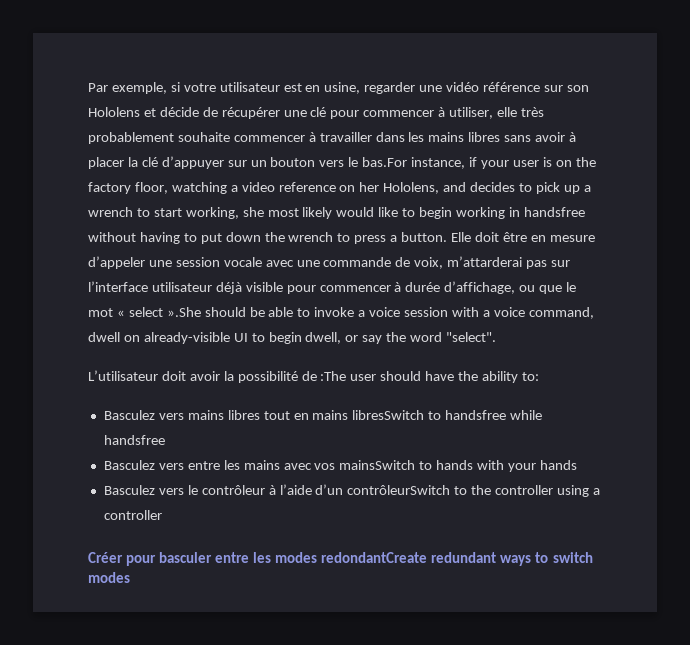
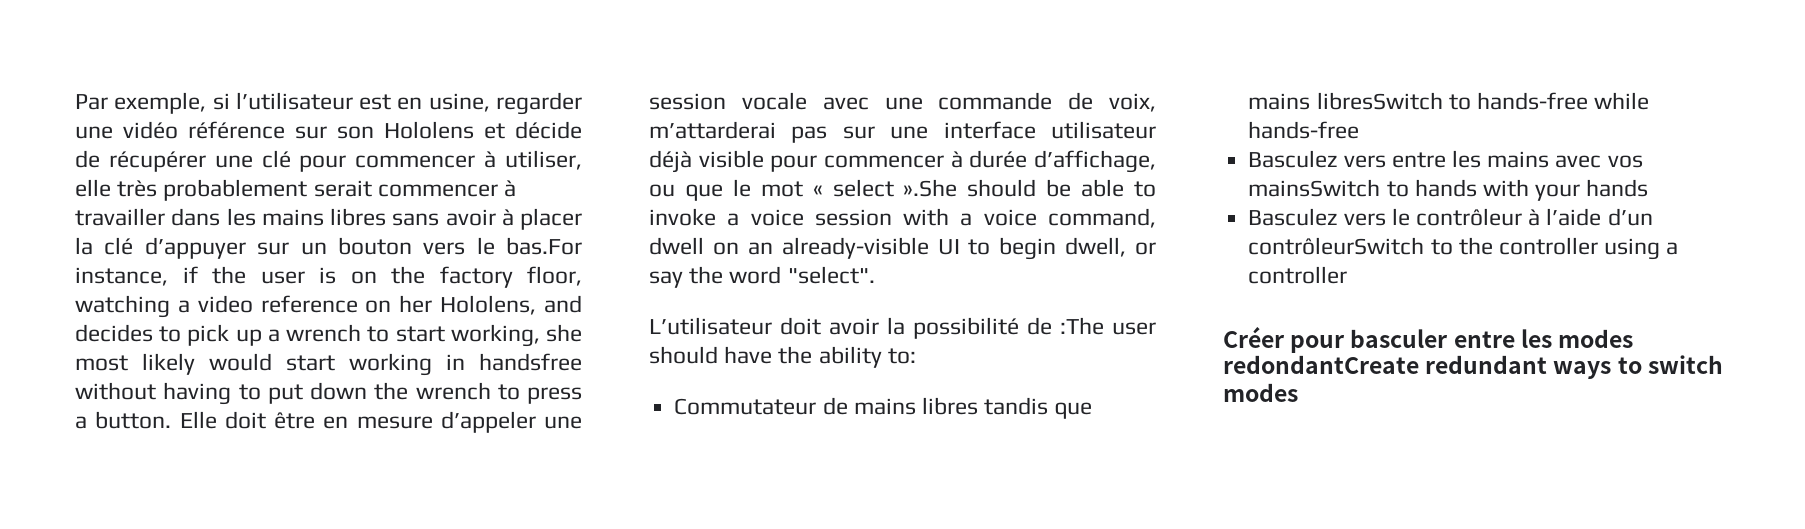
- Par exemple, si votre utilisateur est en usine, regarder une vidéo référence sur son Hololens et décide de récupérer une clé pour commencer à utiliser, elle très probablement souhaite commencer à travailler dans les mains libres sans avoir à placer la clé d’appuyer sur un bouton vers le bas.For instance, if your user is on the factory floor, watching a video reference on her Hololens, and decides to pick up a wrench to start working, she most likely would like to begin working in handsfree without having to put down the wrench to press a button.
+ Par exemple, si l’utilisateur est en usine, regarder une vidéo référence sur son Hololens et décide de récupérer une clé pour commencer à utiliser, elle très probablement serait commencer à travailler dans les mains libres sans avoir à placer la clé d’appuyer sur un bouton vers le bas.For instance, if the user is on the factory floor, watching a video reference on her Hololens, and decides to pick up a wrench to start working, she most likely would start working in handsfree without having to put down the wrench to press a button.
- Elle doit être en mesure d’appeler une session vocale avec une commande de voix, m’attarderai pas sur l’interface utilisateur déjà visible pour commencer à durée d’affichage, ou que le mot « select ».She should be able to invoke a voice session with a voice command, dwell on already-visible UI to begin dwell, or say the word "select".
+ Elle doit être en mesure d’appeler une session vocale avec une commande de voix, m’attarderai pas sur une interface utilisateur déjà visible pour commencer à durée d’affichage, ou que le mot « select ».She should be able to invoke a voice session with a voice command, dwell on an already-visible UI to begin dwell, or say the word "select".
- Basculez vers mains libres tout en mains libresSwitch to handsfree while handsfree
+ Commutateur de mains libres tandis que mains libresSwitch to hands-free while hands-free

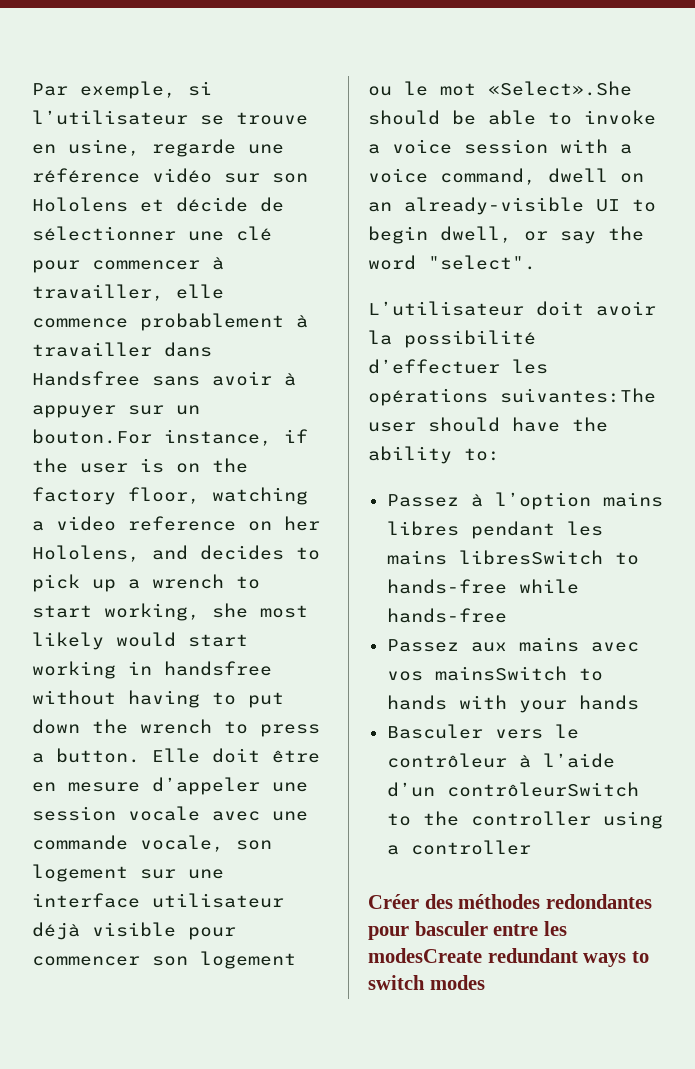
- Par exemple, si l’utilisateur est en usine, regarder une vidéo référence sur son Hololens et décide de récupérer une clé pour commencer à utiliser, elle très probablement serait commencer à travailler dans les mains libres sans avoir à placer la clé d’appuyer sur un bouton vers le bas.For instance, if the user is on the factory floor, watching a video reference on her Hololens, and decides to pick up a wrench to start working, she most likely would start working in handsfree without having to put down the wrench to press a button.
+ Par exemple, si l’utilisateur se trouve en usine, regarde une référence vidéo sur son Hololens et décide de sélectionner une clé pour commencer à travailler, elle commence probablement à travailler dans Handsfree sans avoir à appuyer sur un bouton.For instance, if the user is on the factory floor, watching a video reference on her Hololens, and decides to pick up a wrench to start working, she most likely would start working in handsfree without having to put down the wrench to press a button.
- Elle doit être en mesure d’appeler une session vocale avec une commande de voix, m’attarderai pas sur une interface utilisateur déjà visible pour commencer à durée d’affichage, ou que le mot « select ».She should be able to invoke a voice session with a voice command, dwell on an already-visible UI to begin dwell, or say the word "select".
+ Elle doit être en mesure d’appeler une session vocale avec une commande vocale, son logement sur une interface utilisateur déjà visible pour commencer son logement ou le mot «Select».She should be able to invoke a voice session with a voice command, dwell on an already-visible UI to begin dwell, or say the word "select".
- L’utilisateur doit avoir la possibilité de :The user should have the ability to:
+ L’utilisateur doit avoir la possibilité d’effectuer les opérations suivantes:The user should have the ability to:
- Commutateur de mains libres tandis que mains libresSwitch to hands-free while hands-free
+ Passez à l’option mains libres pendant les mains libresSwitch to hands-free while hands-free
- Basculez vers entre les mains avec vos mainsSwitch to hands with your hands
+ Passez aux mains avec vos mainsSwitch to hands with your hands
- Basculez vers le contrôleur à l’aide d’un contrôleurSwitch to the controller using a controller
+ Basculer vers le contrôleur à l’aide d’un contrôleurSwitch to the controller using a controller
- Créer pour basculer entre les modes redondantCreate redundant ways to switch modes
+ Créer des méthodes redondantes pour basculer entre les modesCreate redundant ways to switch modes

